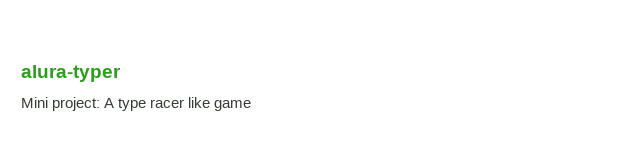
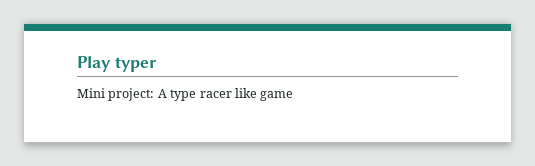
- alura-typer
+ Play typer

